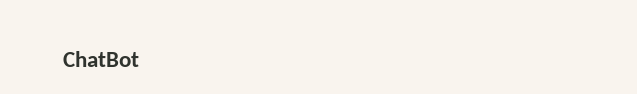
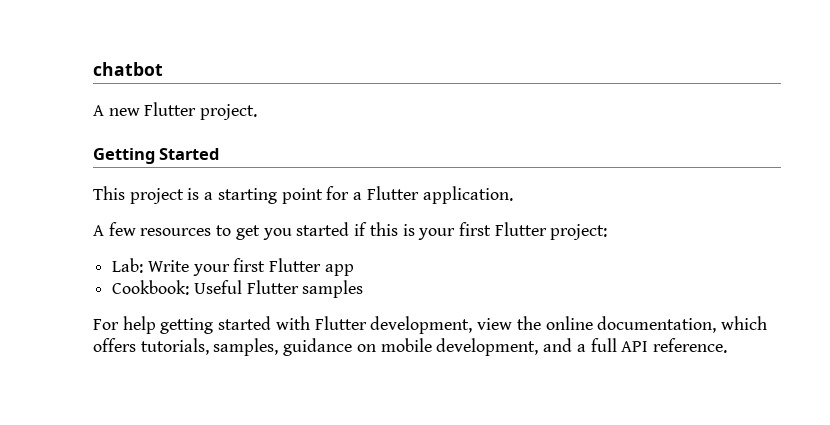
- ChatBot
+ chatbot
+ A new Flutter project.
+ Getting Started
+ This project is a starting point for a Flutter application.
+ A few resources to get you started if this is your first Flutter project:
+ Lab: Write your first Flutter app
+ Cookbook: Useful Flutter samples
+ For help getting started with Flutter development, view the online documentation, which offers tutorials, samples, guidance on mobile development, and a full API reference.

